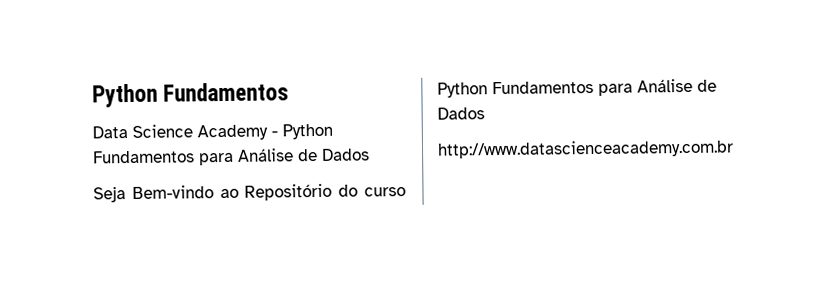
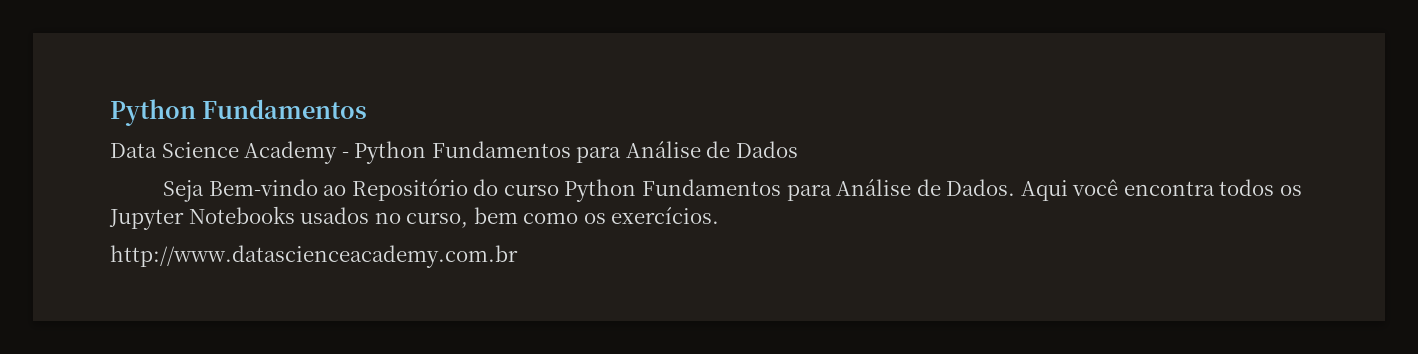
- Seja Bem-vindo ao Repositório do curso Python Fundamentos para Análise de Dados
+ Seja Bem-vindo ao Repositório do curso Python Fundamentos para Análise de Dados. Aqui você encontra todos os Jupyter Notebooks usados no curso, bem como os exercícios.

